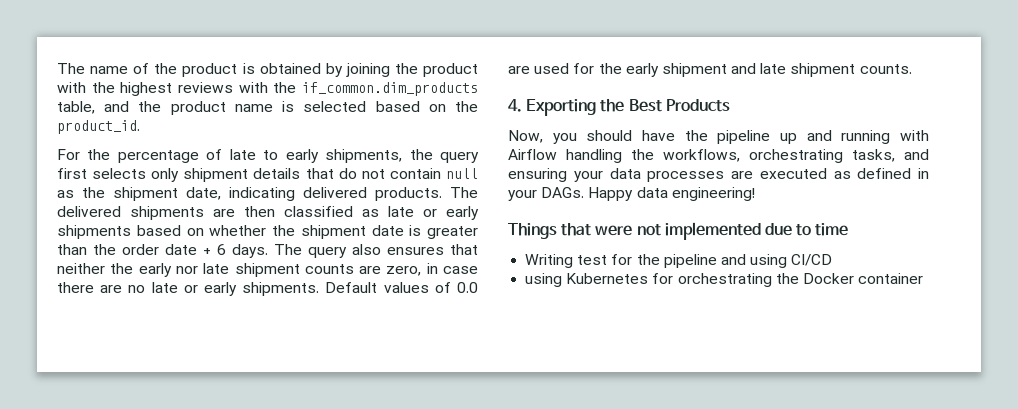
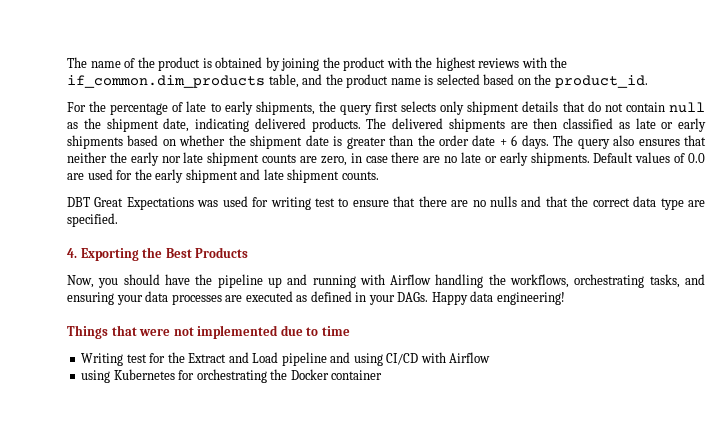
+ DBT Great Expectations was used for writing test to ensure that there are no nulls and that the correct data type are specified.
- Writing test for the pipeline and using CI/CD
+ Writing test for the Extract and Load pipeline and using CI/CD with Airflow

